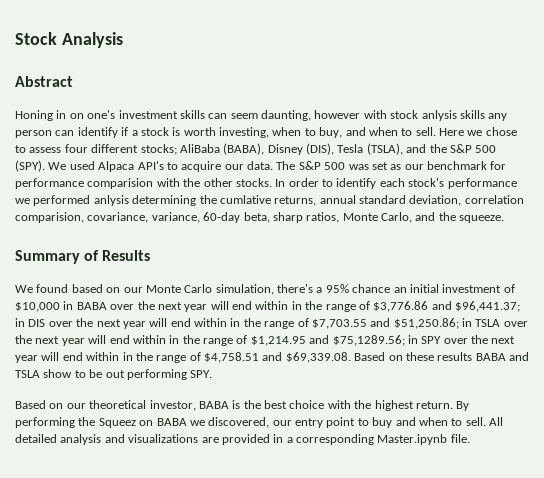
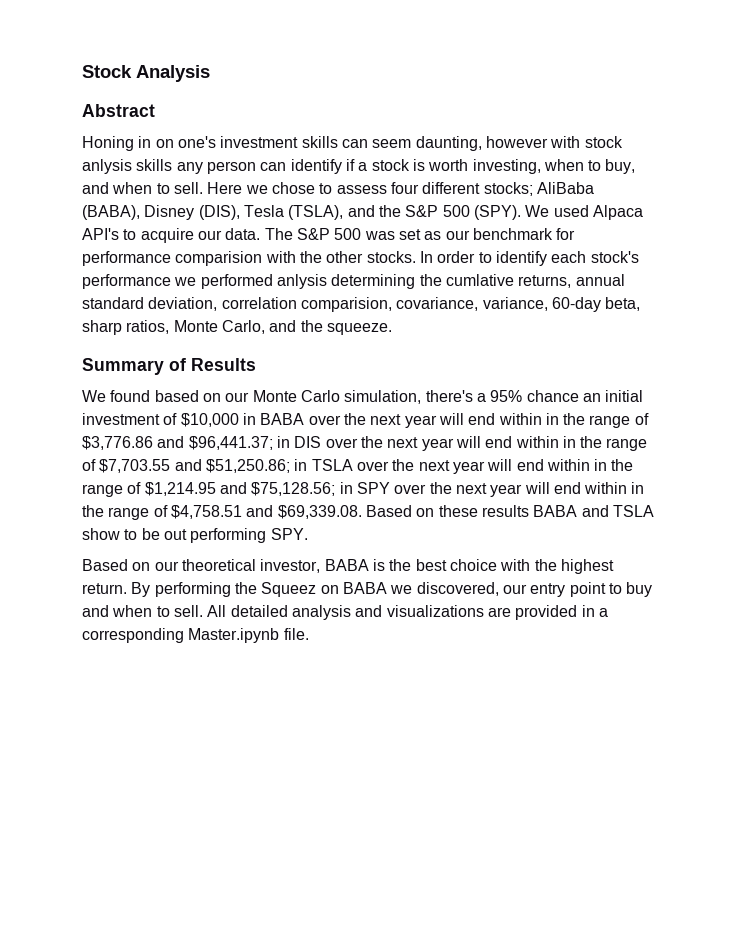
- in TSLA over the next year will end within in the range of $1,214.95 and $75,1289.56;
+ in TSLA over the next year will end within in the range of $1,214.95 and $75,128.56;

